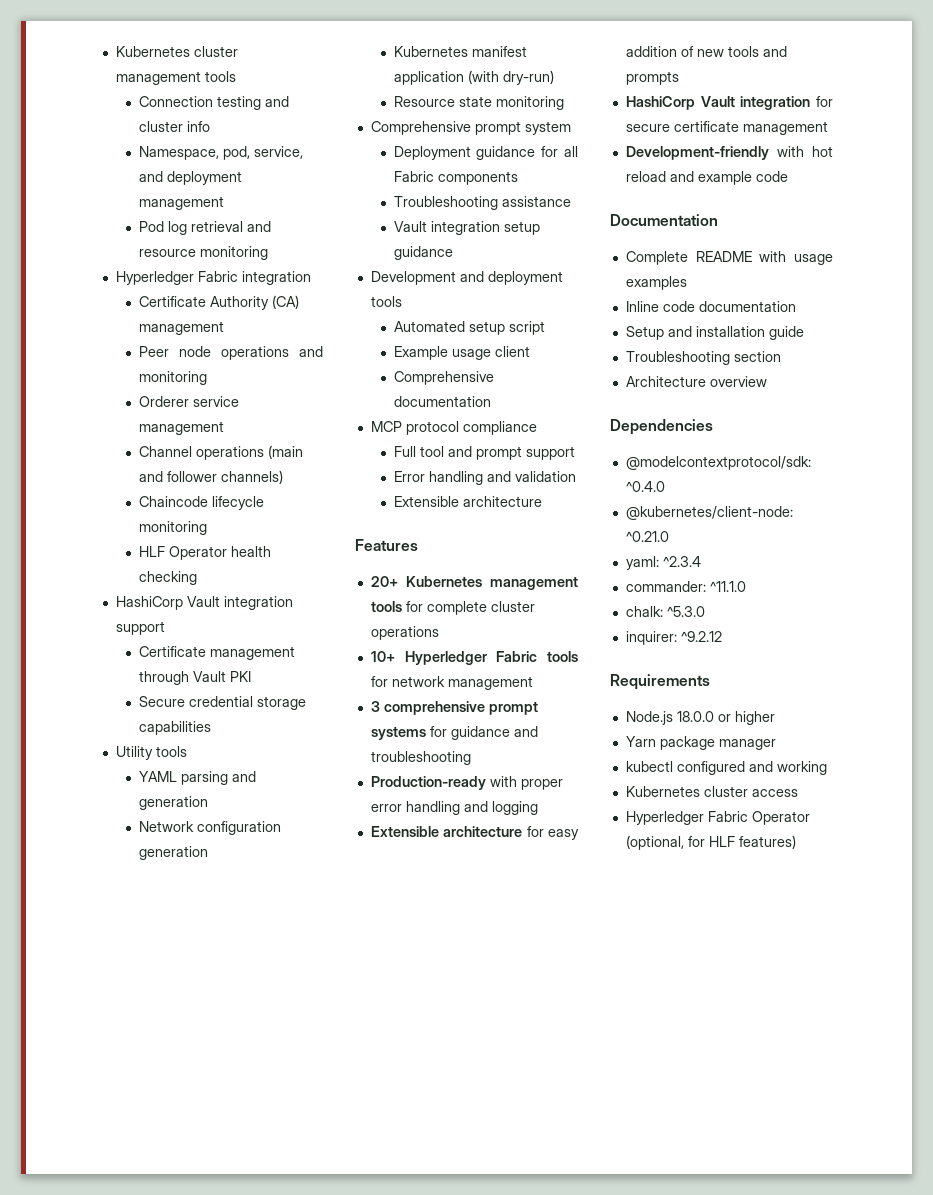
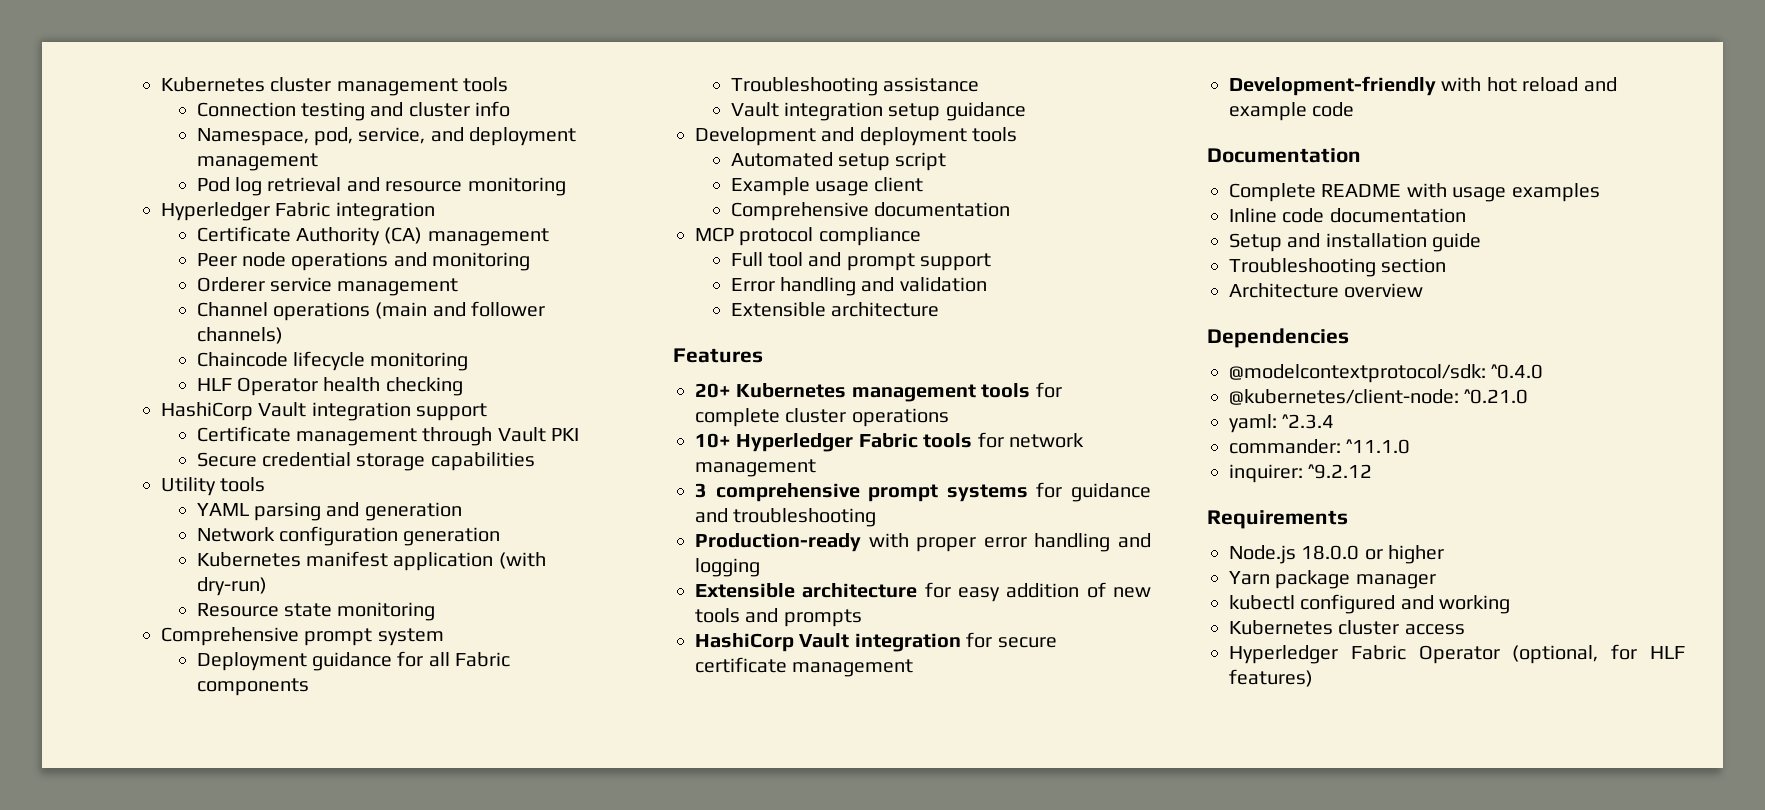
- chalk: ^5.3.0

